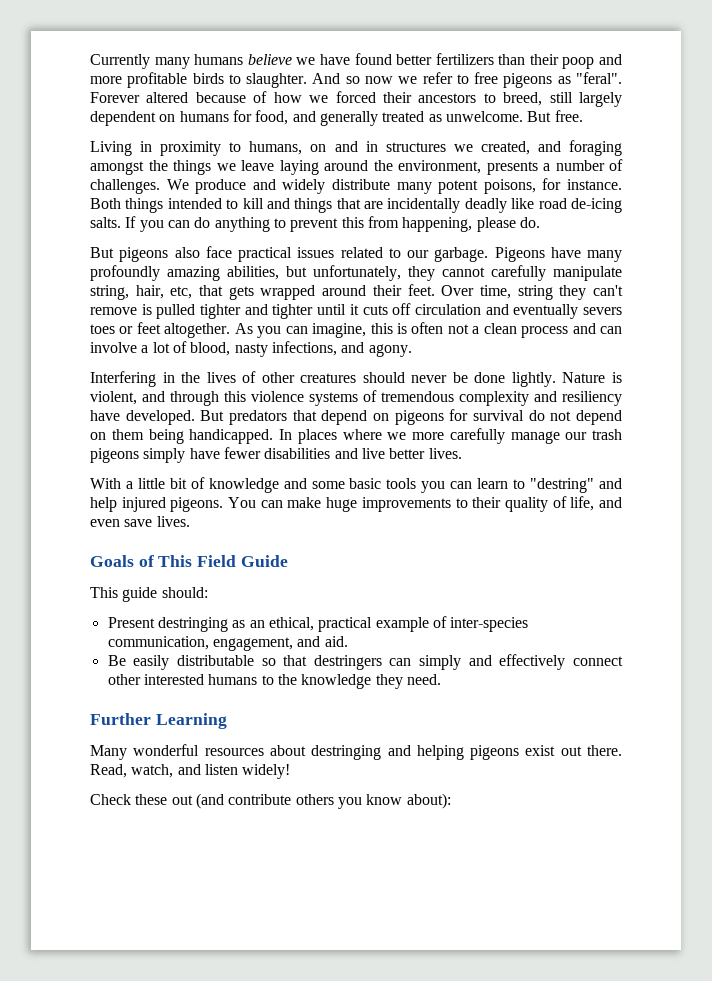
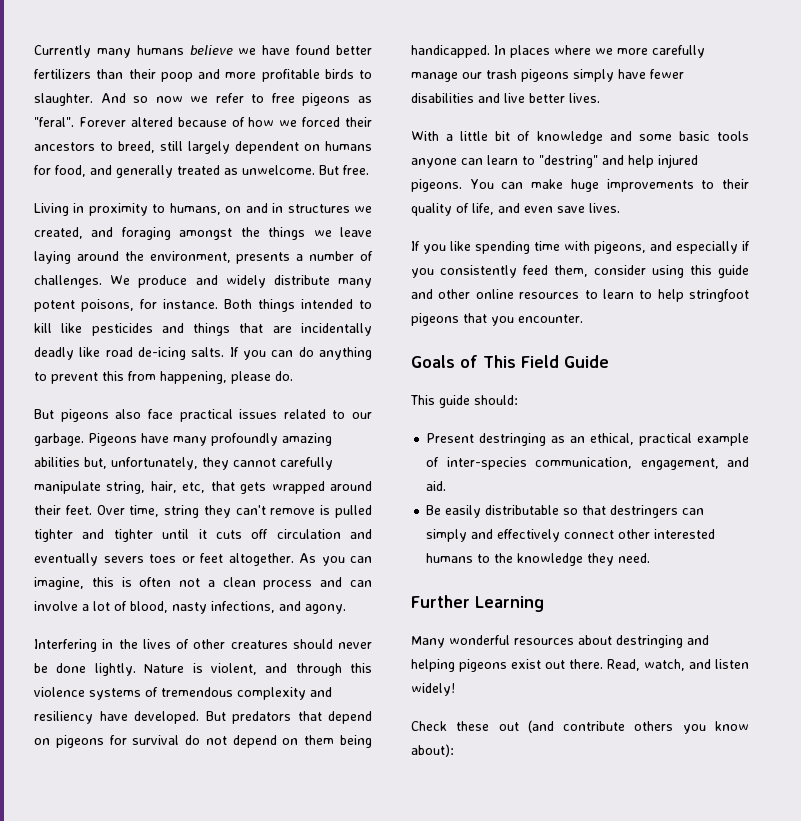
- Both things intended to kill and things that are incidentally deadly like road de-icing salts.
+ Both things intended to kill like pesticides and things that are incidentally deadly like road de-icing salts.
- Pigeons have many profoundly amazing abilities, but unfortunately, they cannot carefully manipulate string, hair, etc, that gets wrapped around their feet.
+ Pigeons have many profoundly amazing abilities but, unfortunately, they cannot carefully manipulate string, hair, etc, that gets wrapped around their feet.
- With a little bit of knowledge and some basic tools you can learn to "destring" and help injured pigeons.
+ With a little bit of knowledge and some basic tools anyone can learn to "destring" and help injured pigeons.
+ If you like spending time with pigeons, and especially if you consistently feed them, consider using this guide and other online resources to learn to help stringfoot pigeons that you encounter.

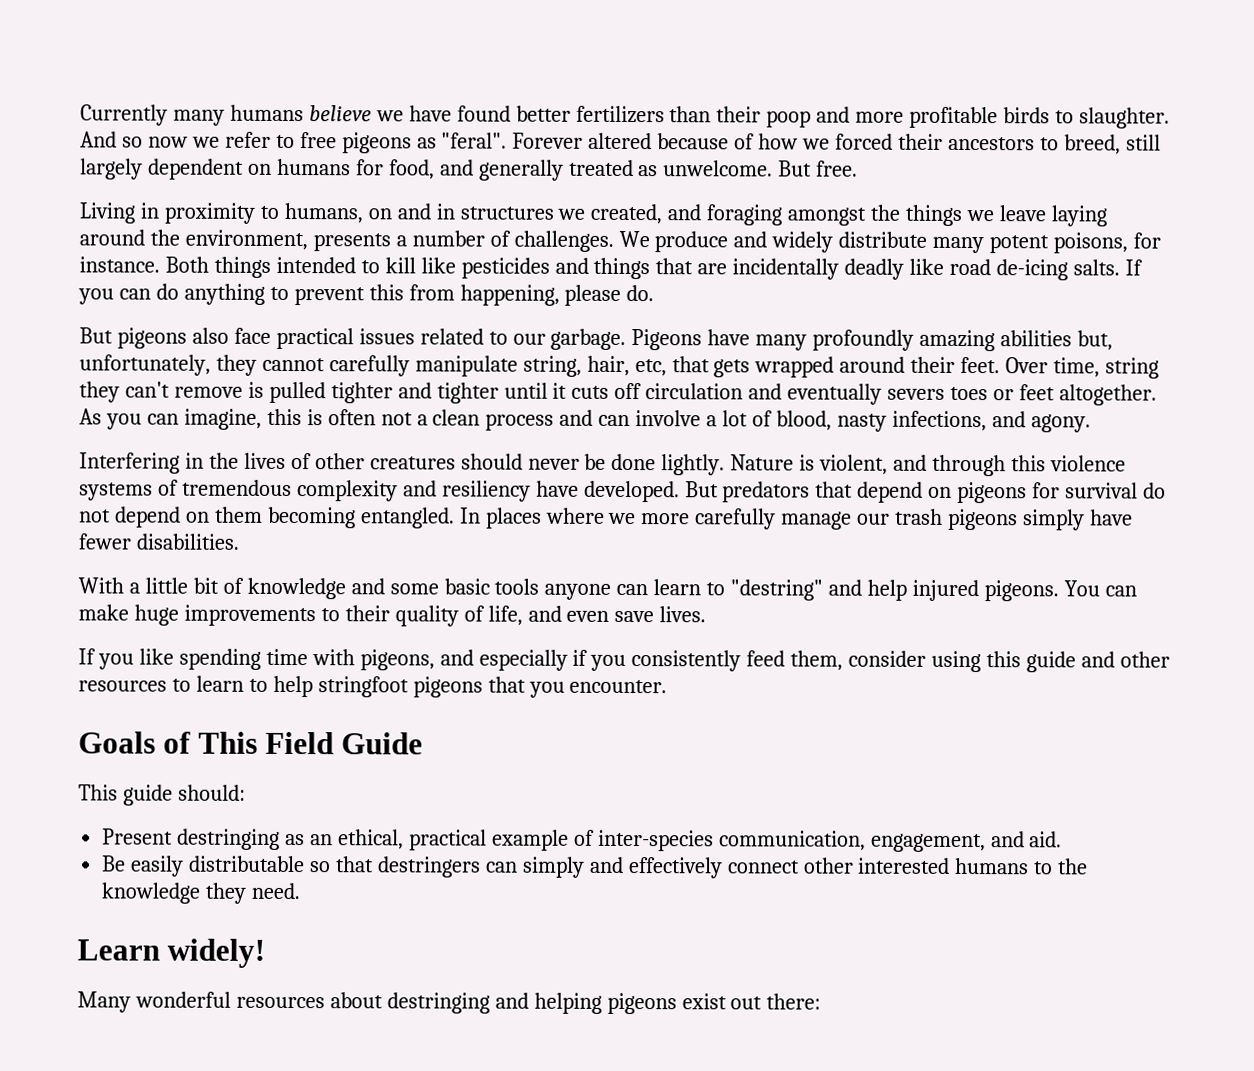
- But predators that depend on pigeons for survival do not depend on them being handicapped.
+ But predators that depend on pigeons for survival do not depend on them becoming entangled.
- In places where we more carefully manage our trash pigeons simply have fewer disabilities and live better lives.
+ In places where we more carefully manage our trash pigeons simply have fewer disabilities.
- If you like spending time with pigeons, and especially if you consistently feed them, consider using this guide and other online resources to learn to help stringfoot pigeons that you encounter.
+ If you like spending time with pigeons, and especially if you consistently feed them, consider using this guide and other resources to learn to help stringfoot pigeons that you encounter.
- Further Learning
+ Learn widely!
- Many wonderful resources about destringing and helping pigeons exist out there. Read, watch, and listen widely!
- Check these out (and contribute others you know about):
+ Many wonderful resources about destringing and helping pigeons exist out there:

